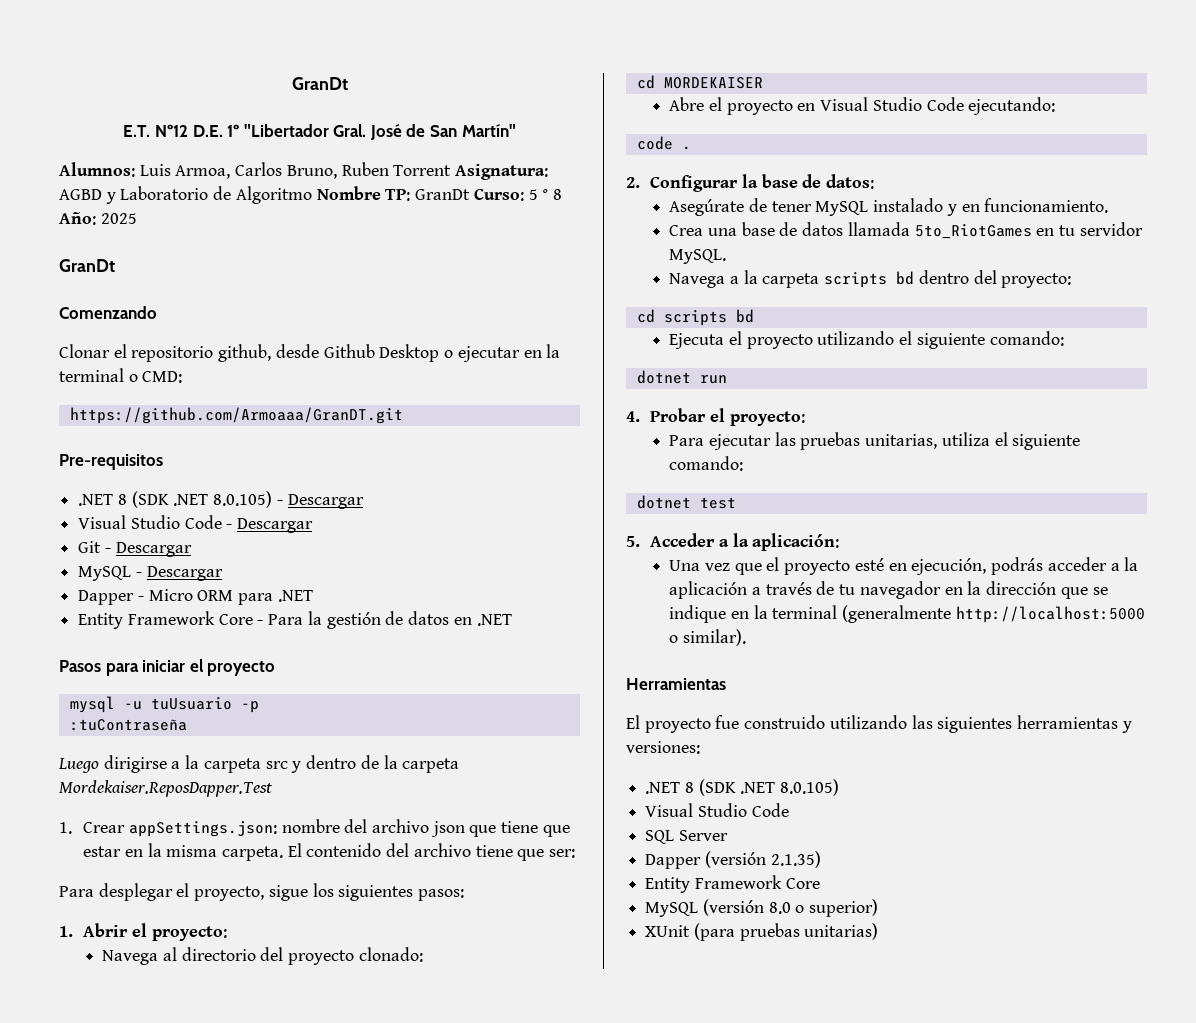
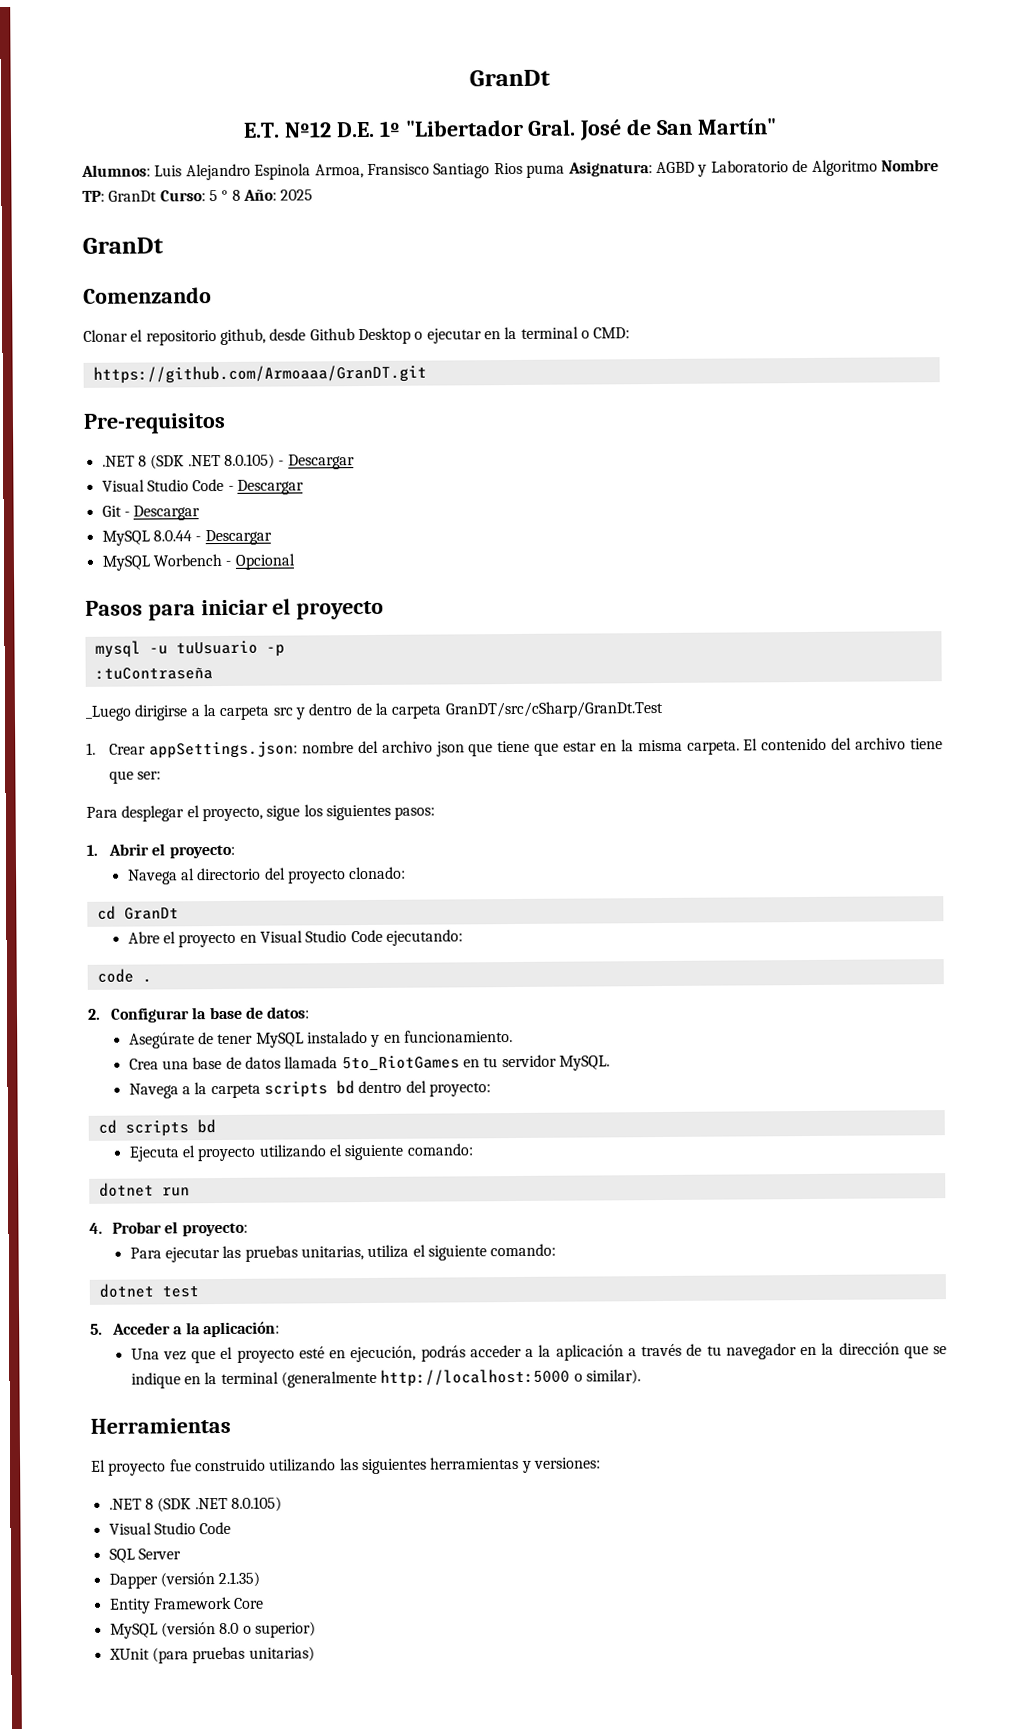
- Alumnos: Luis Armoa, Carlos Bruno, Ruben Torrent Asignatura: AGBD y Laboratorio de Algoritmo Nombre TP: GranDt Curso: 5 ° 8 Año: 2025
+ Alumnos: Luis Alejandro Espinola Armoa, Fransisco Santiago Rios puma Asignatura: AGBD y Laboratorio de Algoritmo Nombre TP: GranDt Curso: 5 ° 8 Año: 2025
- MySQL - Descargar
- Dapper - Micro ORM para .NET
- Entity Framework Core - Para la gestión de datos en .NET
+ MySQL 8.0.44 - Descargar
+ MySQL Worbench - Opcional
- Luego dirigirse a la carpeta src y dentro de la carpeta Mordekaiser.ReposDapper.Test
+ _Luego dirigirse a la carpeta src y dentro de la carpeta GranDT/src/cSharp/GranDt.Test
- cd MORDEKAISER
+ cd GranDt

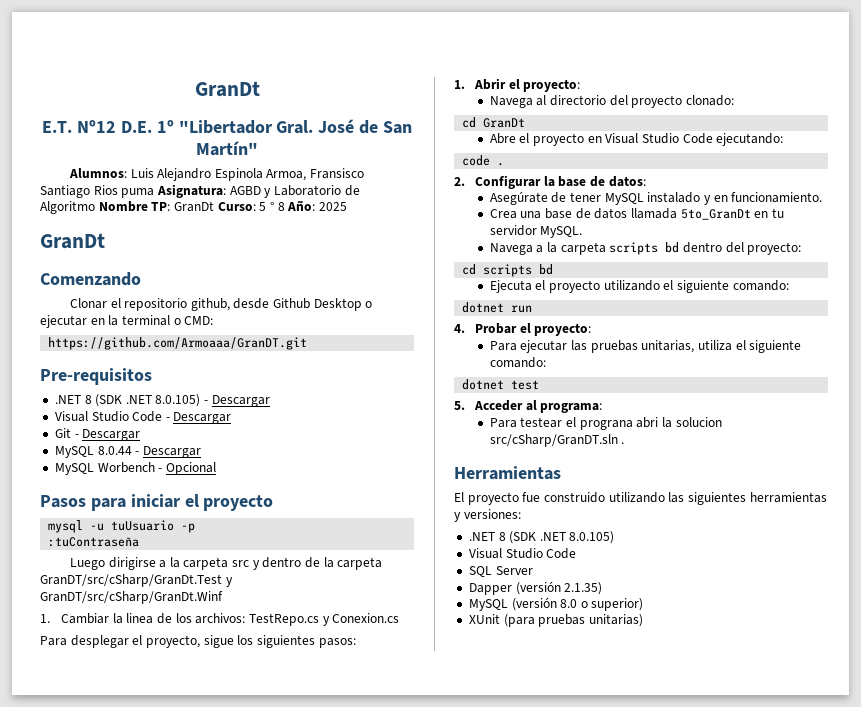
- _Luego dirigirse a la carpeta src y dentro de la carpeta GranDT/src/cSharp/GranDt.Test
- 1. Crear appSettings.json: nombre del archivo json que tiene que estar en la misma carpeta. El contenido del archivo tiene que ser:
+ Luego dirigirse a la carpeta src y dentro de la carpeta GranDT/src/cSharp/GranDt.Test y GranDT/src/cSharp/GranDt.Winf
+ 1. Cambiar la linea de los archivos: TestRepo.cs y Conexion.cs
- Crea una base de datos llamada 5to_RiotGames en tu servidor MySQL.
+ Crea una base de datos llamada 5to_GranDt en tu servidor MySQL.
- 5. Acceder a la aplicación:
- Una vez que el proyecto esté en ejecución, podrás acceder a la aplicación a través de tu navegador en la dirección que se indique en la terminal (generalmente http://localhost:5000 o similar).
+ 5. Acceder al programa:
+ Para testear el prograna abri la solucion src/cSharp/GranDT.sln .
- Entity Framework Core

